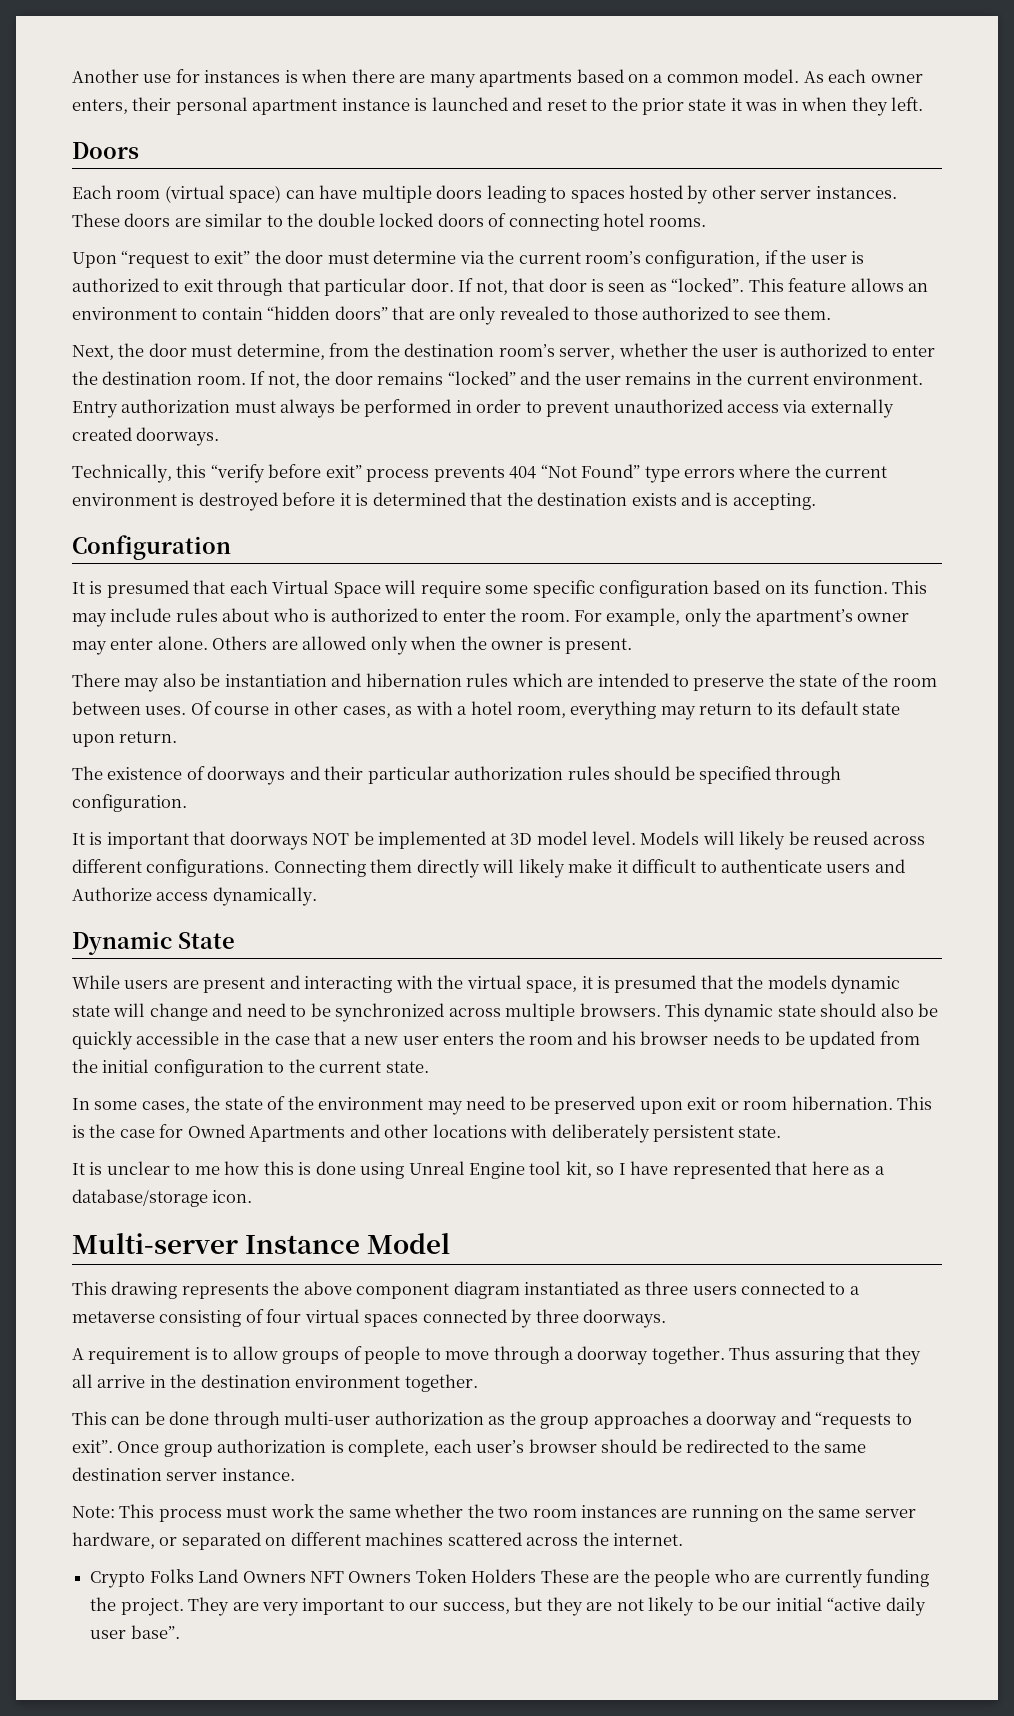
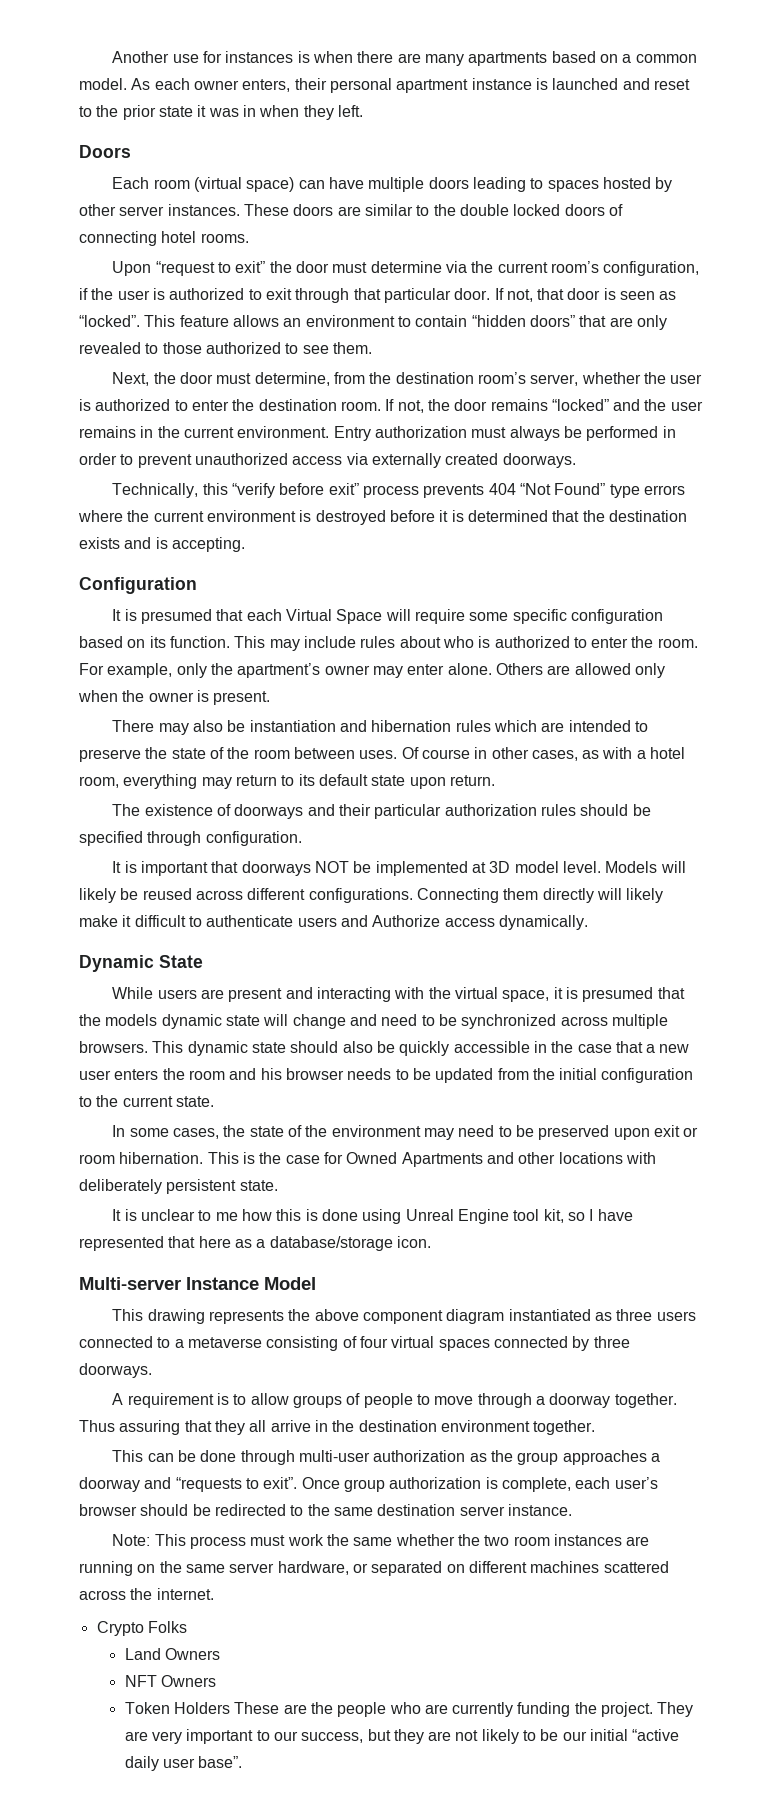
- Crypto Folks Land Owners NFT Owners Token Holders These are the people who are currently funding the project.
+ Crypto Folks
+ Land Owners
+ NFT Owners
+ Token Holders These are the people who are currently funding the project.

